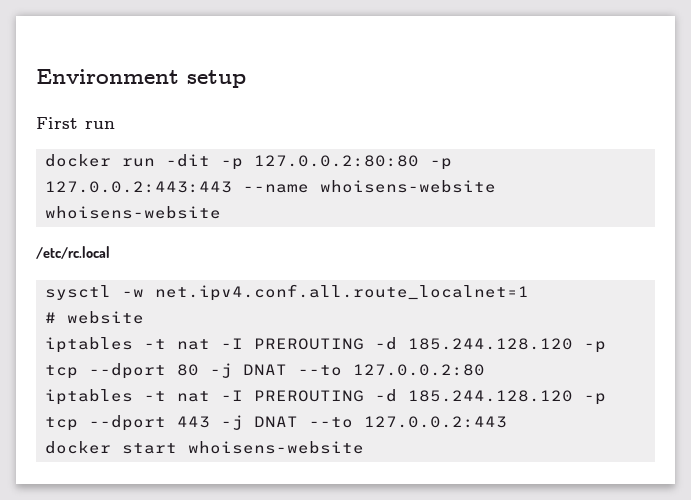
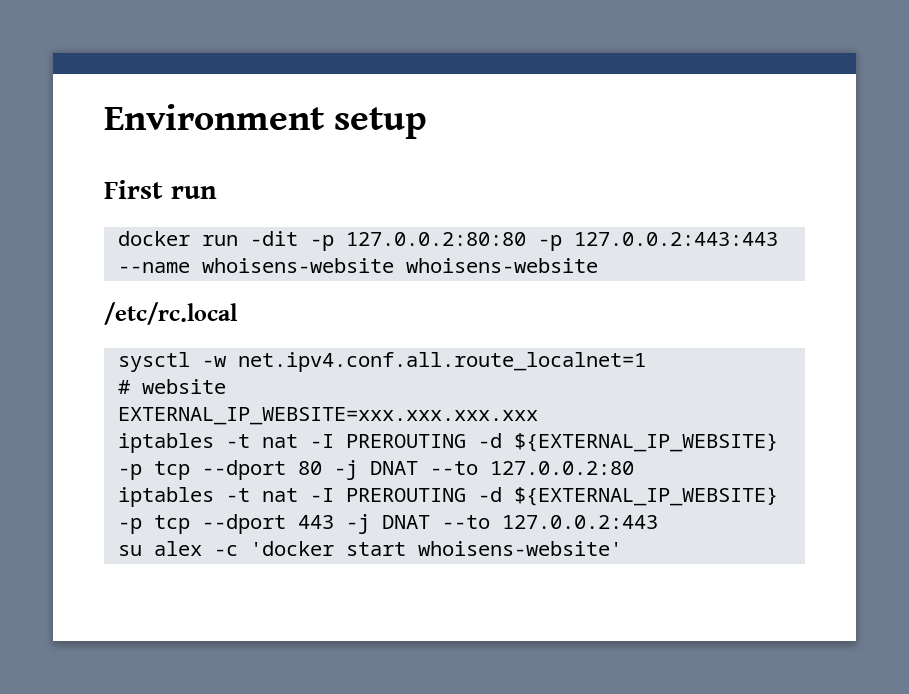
- iptables -t nat -I PREROUTING -d 185.244.128.120 -p tcp --dport 80 -j DNAT --to 127.0.0.2:80
+ EXTERNAL_IP_WEBSITE=xxx.xxx.xxx.xxx
+ iptables -t nat -I PREROUTING -d ${EXTERNAL_IP_WEBSITE} -p tcp --dport 80 -j DNAT --to 127.0.0.2:80
- iptables -t nat -I PREROUTING -d 185.244.128.120 -p tcp --dport 443 -j DNAT --to 127.0.0.2:443
+ iptables -t nat -I PREROUTING -d ${EXTERNAL_IP_WEBSITE} -p tcp --dport 443 -j DNAT --to 127.0.0.2:443
- docker start whoisens-website
+ su alex -c 'docker start whoisens-website'

